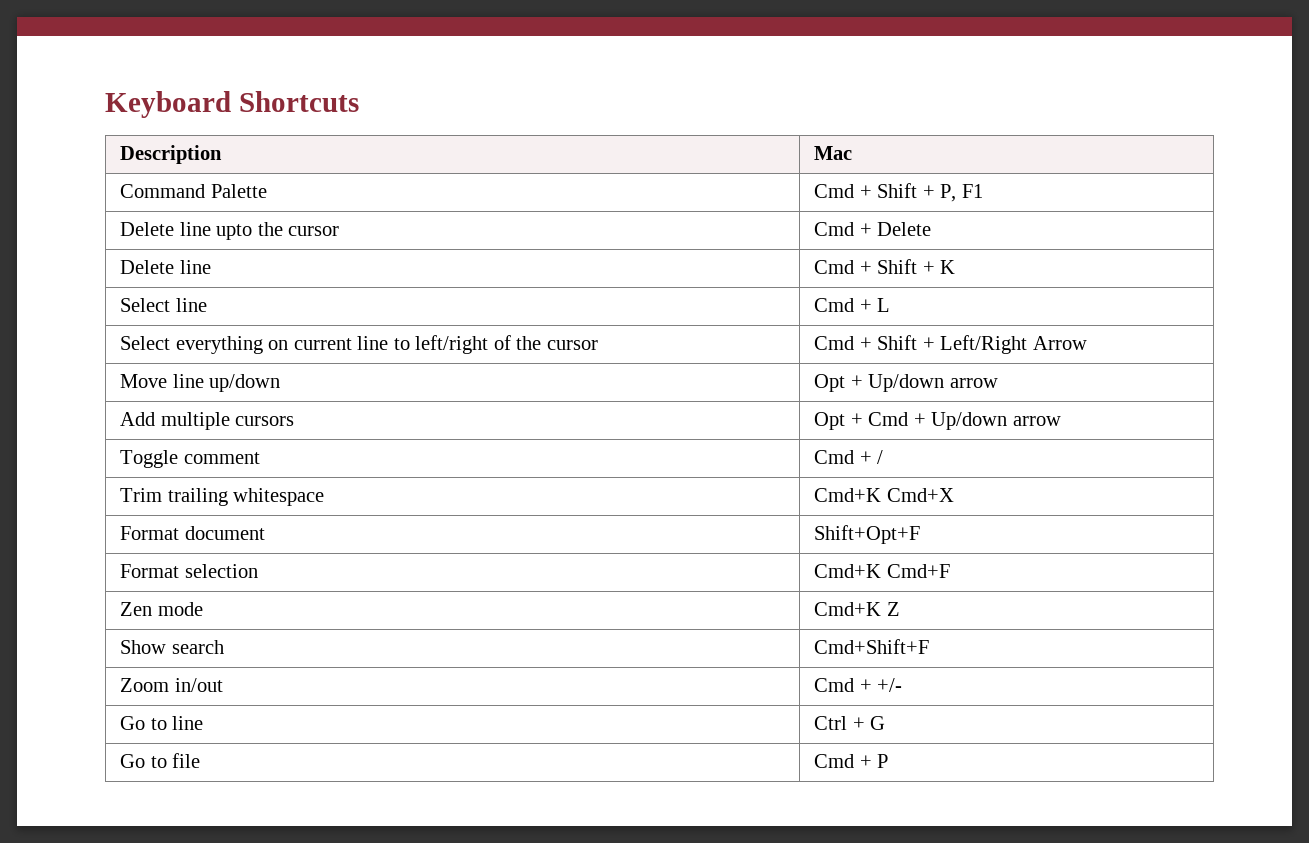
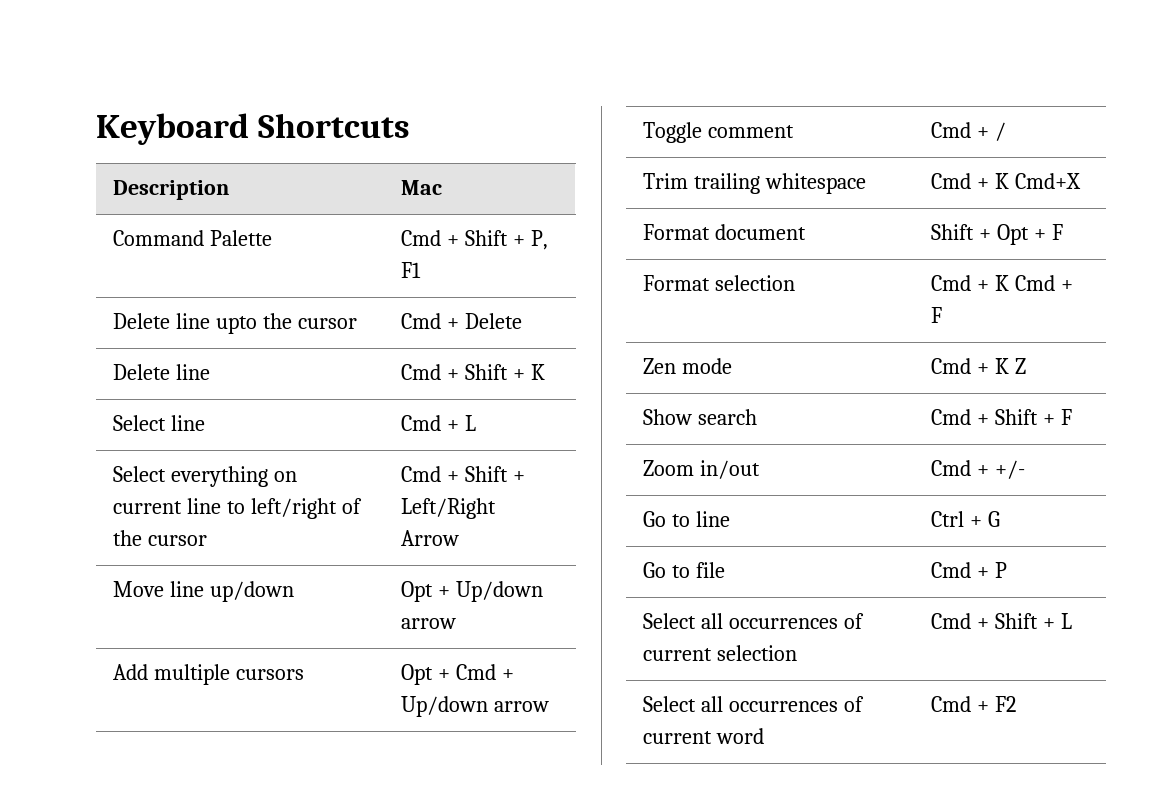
- Trim trailing whitespace | Cmd+K Cmd+X
+ Trim trailing whitespace | Cmd + K Cmd+X
- Format document | Shift+Opt+F
- Format selection | Cmd+K Cmd+F
+ Format document | Shift + Opt + F
+ Format selection | Cmd + K Cmd + F
- Zen mode | Cmd+K Z
+ Zen mode | Cmd + K Z
- Show search | Cmd+Shift+F
+ Show search | Cmd + Shift + F
+ Select all occurrences of current selection | Cmd + Shift + L
+ Select all occurrences of current word | Cmd + F2

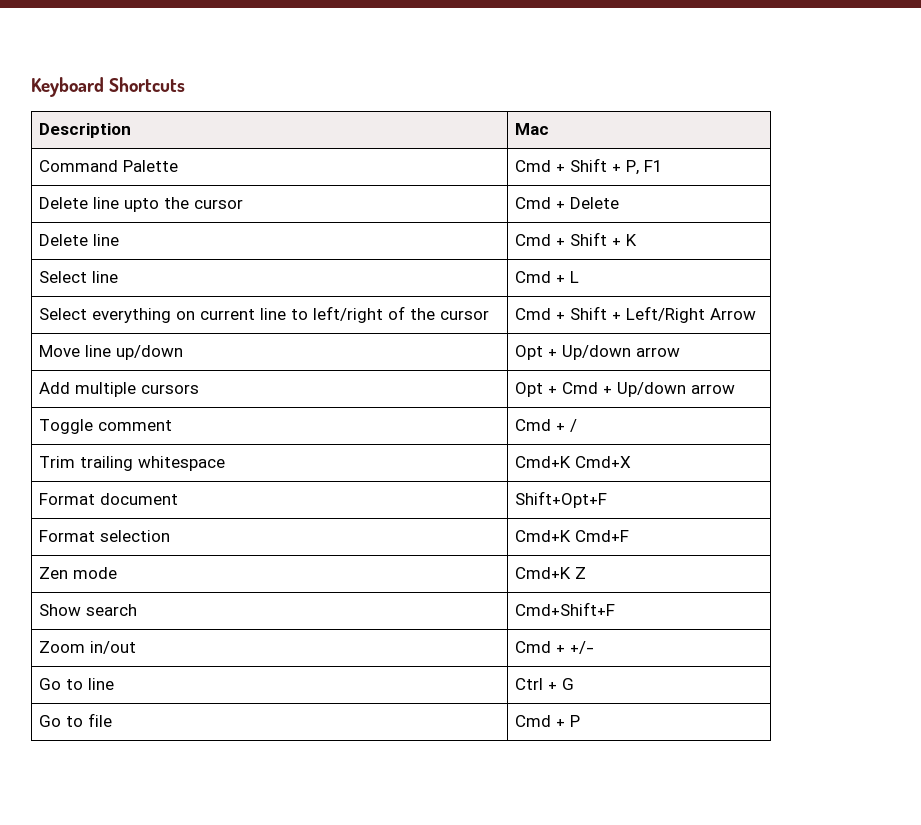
- Trim trailing whitespace | Cmd + K Cmd+X
+ Trim trailing whitespace | Cmd+K Cmd+X
- Format document | Shift + Opt + F
- Format selection | Cmd + K Cmd + F
+ Format document | Shift+Opt+F
+ Format selection | Cmd+K Cmd+F
- Zen mode | Cmd + K Z
+ Zen mode | Cmd+K Z
- Show search | Cmd + Shift + F
+ Show search | Cmd+Shift+F
- Select all occurrences of current selection | Cmd + Shift + L
- Select all occurrences of current word | Cmd + F2

